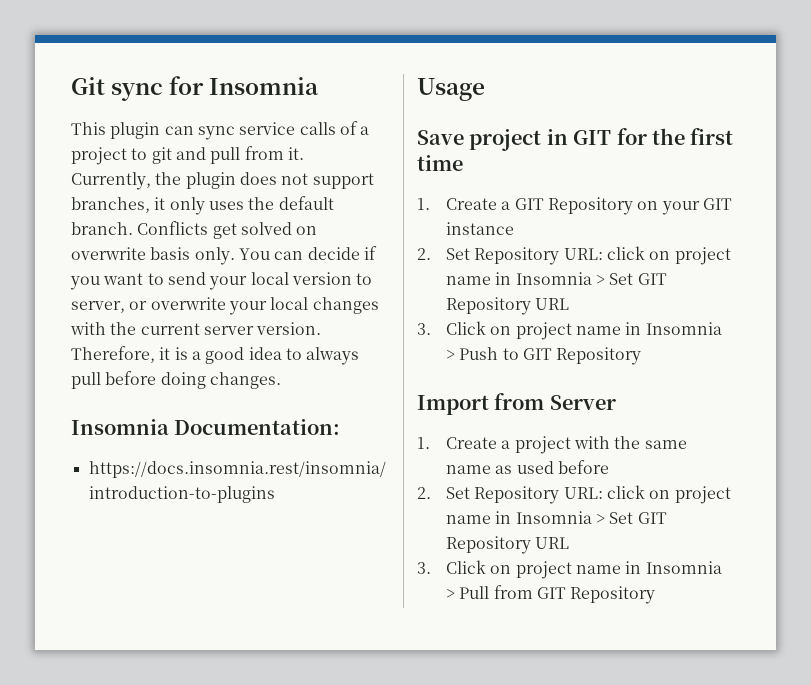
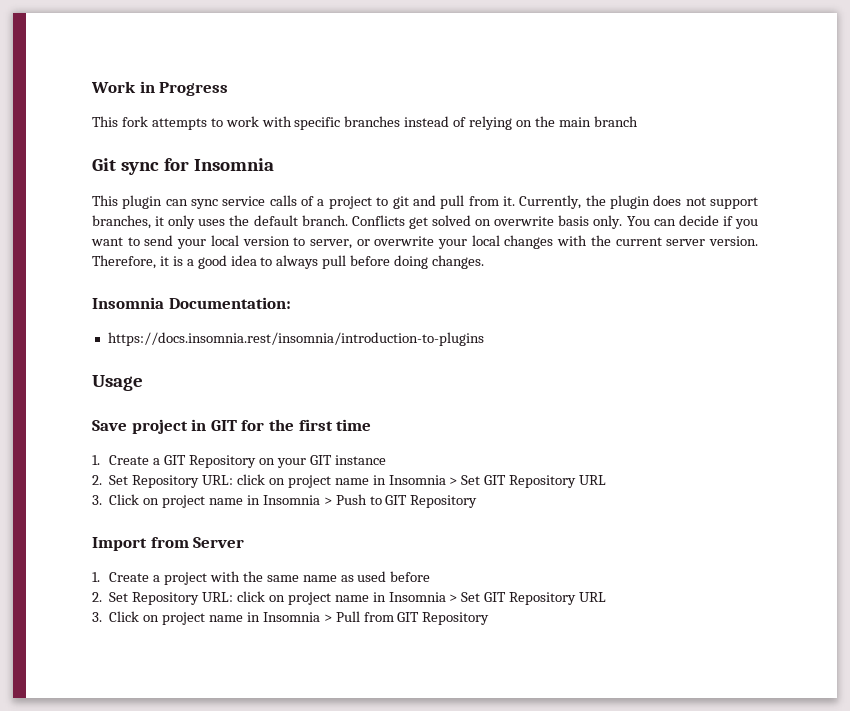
+ Work in Progress
+ This fork attempts to work with specific branches instead of relying on the main branch

